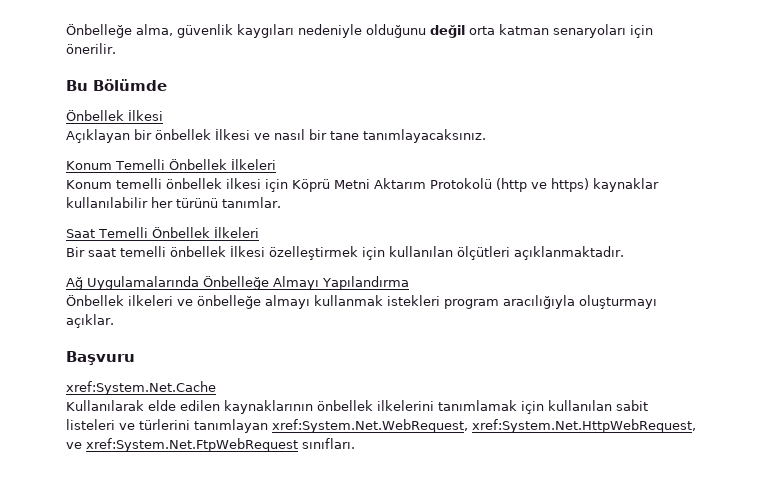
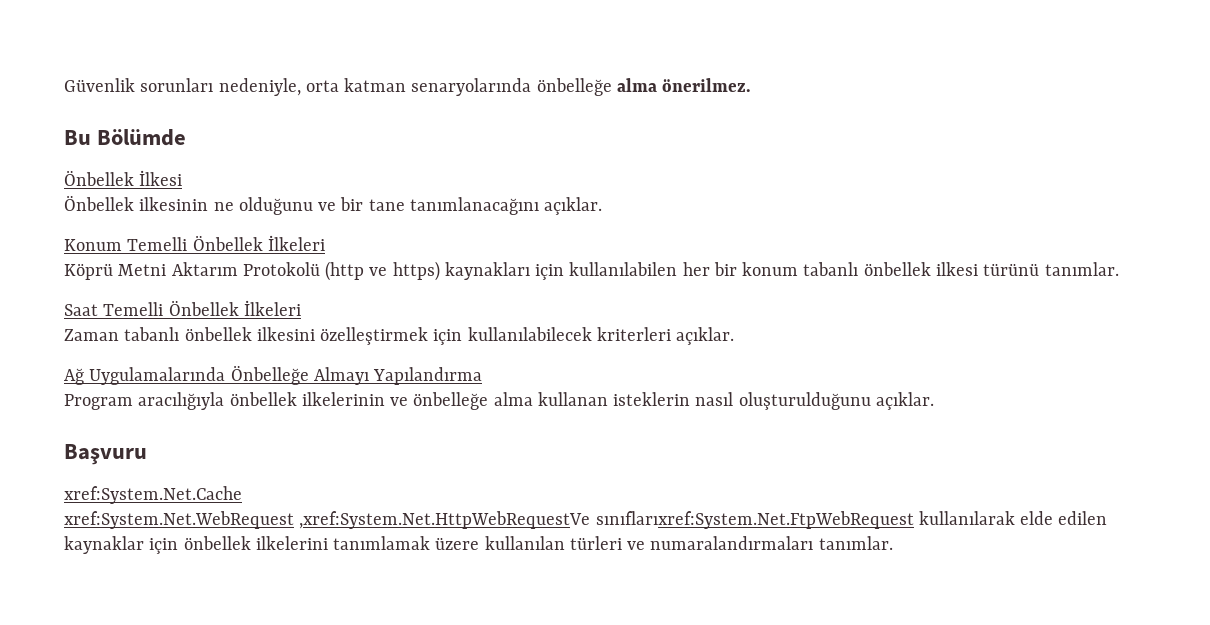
- Önbelleğe alma, güvenlik kaygıları nedeniyle olduğunu değil orta katman senaryoları için önerilir.
+ Güvenlik sorunları nedeniyle, orta katman senaryolarında önbelleğe alma önerilmez.
  Bu Bölümde
  Önbellek İlkesi
- Açıklayan bir önbellek İlkesi ve nasıl bir tane tanımlayacaksınız.
+ Önbellek ilkesinin ne olduğunu ve bir tane tanımlanacağını açıklar.
- Konum temelli önbellek ilkesi için Köprü Metni Aktarım Protokolü (http ve https) kaynaklar kullanılabilir her türünü tanımlar.
+ Köprü Metni Aktarım Protokolü (http ve https) kaynakları için kullanılabilen her bir konum tabanlı önbellek ilkesi türünü tanımlar.
- Bir saat temelli önbellek İlkesi özelleştirmek için kullanılan ölçütleri açıklanmaktadır.
+ Zaman tabanlı önbellek ilkesini özelleştirmek için kullanılabilecek kriterleri açıklar.
- Önbellek ilkeleri ve önbelleğe almayı kullanmak istekleri program aracılığıyla oluşturmayı açıklar.
+ Program aracılığıyla önbellek ilkelerinin ve önbelleğe alma kullanan isteklerin nasıl oluşturulduğunu açıklar.
  Başvuru
  xref:System.Net.Cache
- Kullanılarak elde edilen kaynaklarının önbellek ilkelerini tanımlamak için kullanılan sabit listeleri ve türlerini tanımlayan xref:System.Net.WebRequest, xref:System.Net.HttpWebRequest, ve xref:System.Net.FtpWebRequest sınıfları.
+ xref:System.Net.WebRequest ,xref:System.Net.HttpWebRequestVe sınıflarıxref:System.Net.FtpWebRequest kullanılarak elde edilen kaynaklar için önbellek ilkelerini tanımlamak üzere kullanılan türleri ve numaralandırmaları tanımlar.

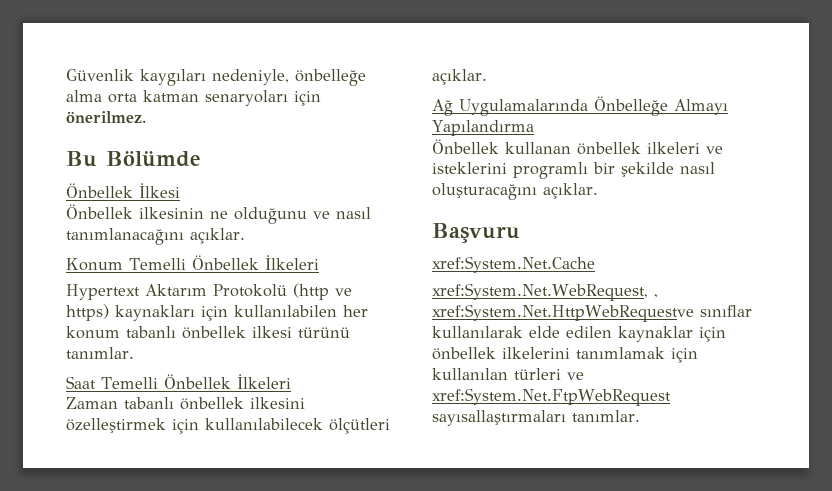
- Güvenlik sorunları nedeniyle, orta katman senaryolarında önbelleğe alma önerilmez.
+ Güvenlik kaygıları nedeniyle, önbelleğe alma orta katman senaryoları için önerilmez.
- Önbellek ilkesinin ne olduğunu ve bir tane tanımlanacağını açıklar.
+ Önbellek ilkesinin ne olduğunu ve nasıl tanımlanacağını açıklar.
- Köprü Metni Aktarım Protokolü (http ve https) kaynakları için kullanılabilen her bir konum tabanlı önbellek ilkesi türünü tanımlar.
+ Hypertext Aktarım Protokolü (http ve https) kaynakları için kullanılabilen her konum tabanlı önbellek ilkesi türünü tanımlar.
- Zaman tabanlı önbellek ilkesini özelleştirmek için kullanılabilecek kriterleri açıklar.
+ Zaman tabanlı önbellek ilkesini özelleştirmek için kullanılabilecek ölçütleri açıklar.
- Program aracılığıyla önbellek ilkelerinin ve önbelleğe alma kullanan isteklerin nasıl oluşturulduğunu açıklar.
+ Önbellek kullanan önbellek ilkeleri ve isteklerini programlı bir şekilde nasıl oluşturacağını açıklar.
- xref:System.Net.WebRequest ,xref:System.Net.HttpWebRequestVe sınıflarıxref:System.Net.FtpWebRequest kullanılarak elde edilen kaynaklar için önbellek ilkelerini tanımlamak üzere kullanılan türleri ve numaralandırmaları tanımlar.
+ xref:System.Net.WebRequest, , xref:System.Net.HttpWebRequestve sınıflar kullanılarak elde edilen kaynaklar için önbellek ilkelerini tanımlamak için kullanılan türleri ve xref:System.Net.FtpWebRequest sayısallaştırmaları tanımlar.

